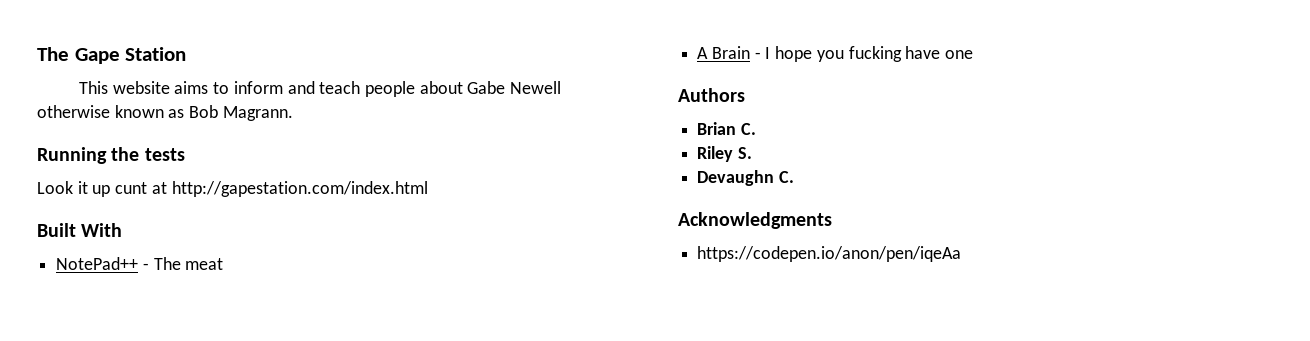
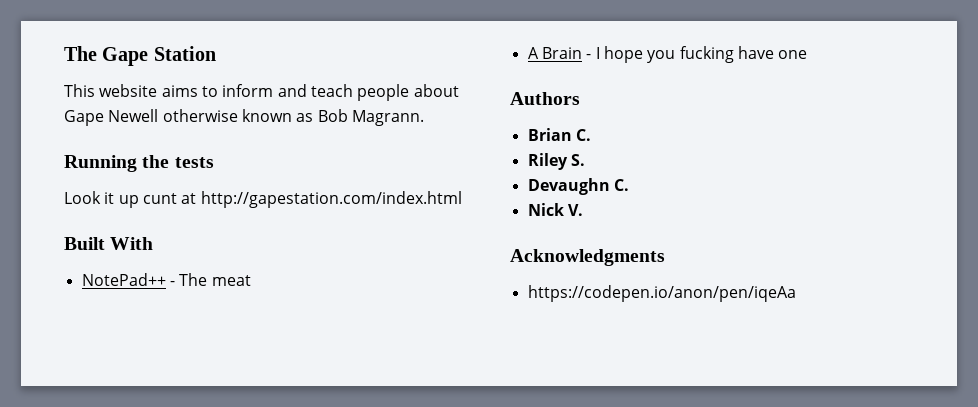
- This website aims to inform and teach people about Gabe Newell otherwise known as Bob Magrann.
+ This website aims to inform and teach people about Gape Newell otherwise known as Bob Magrann.
+ Nick V.

